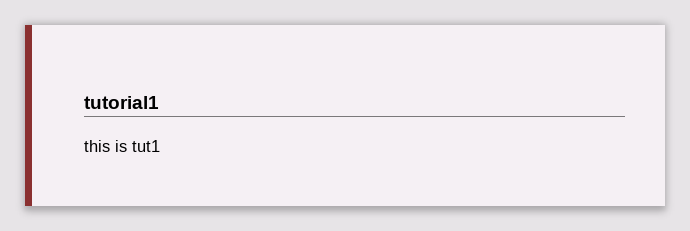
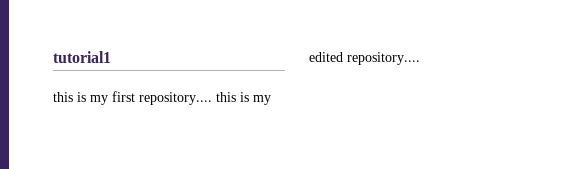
- this is tut1
+ this is my first repository.... this is my edited repository....

